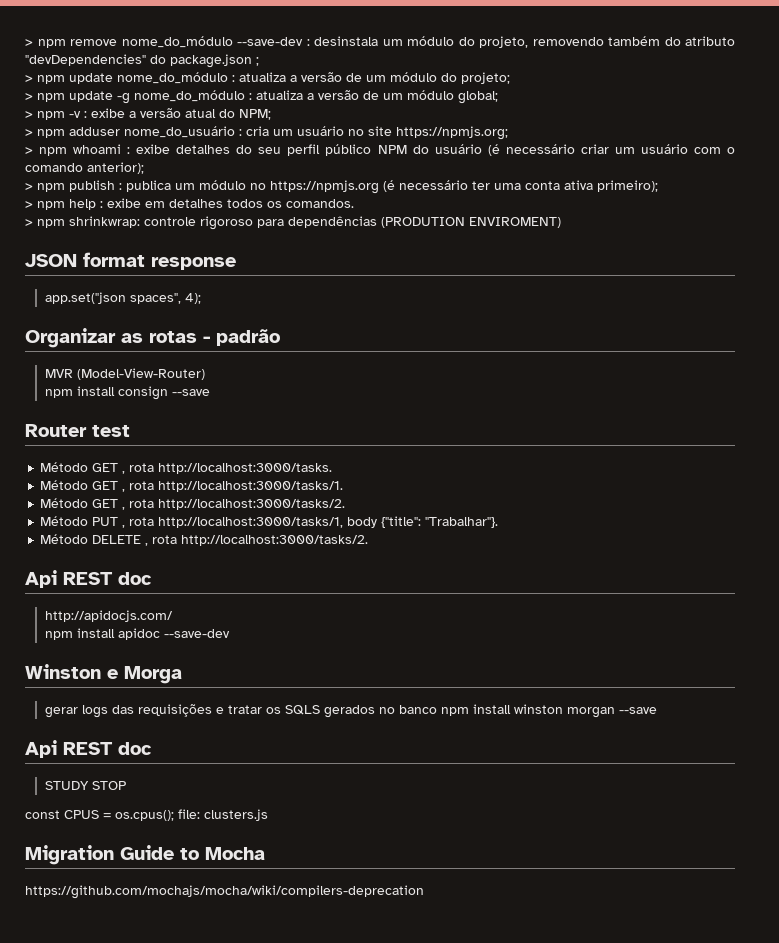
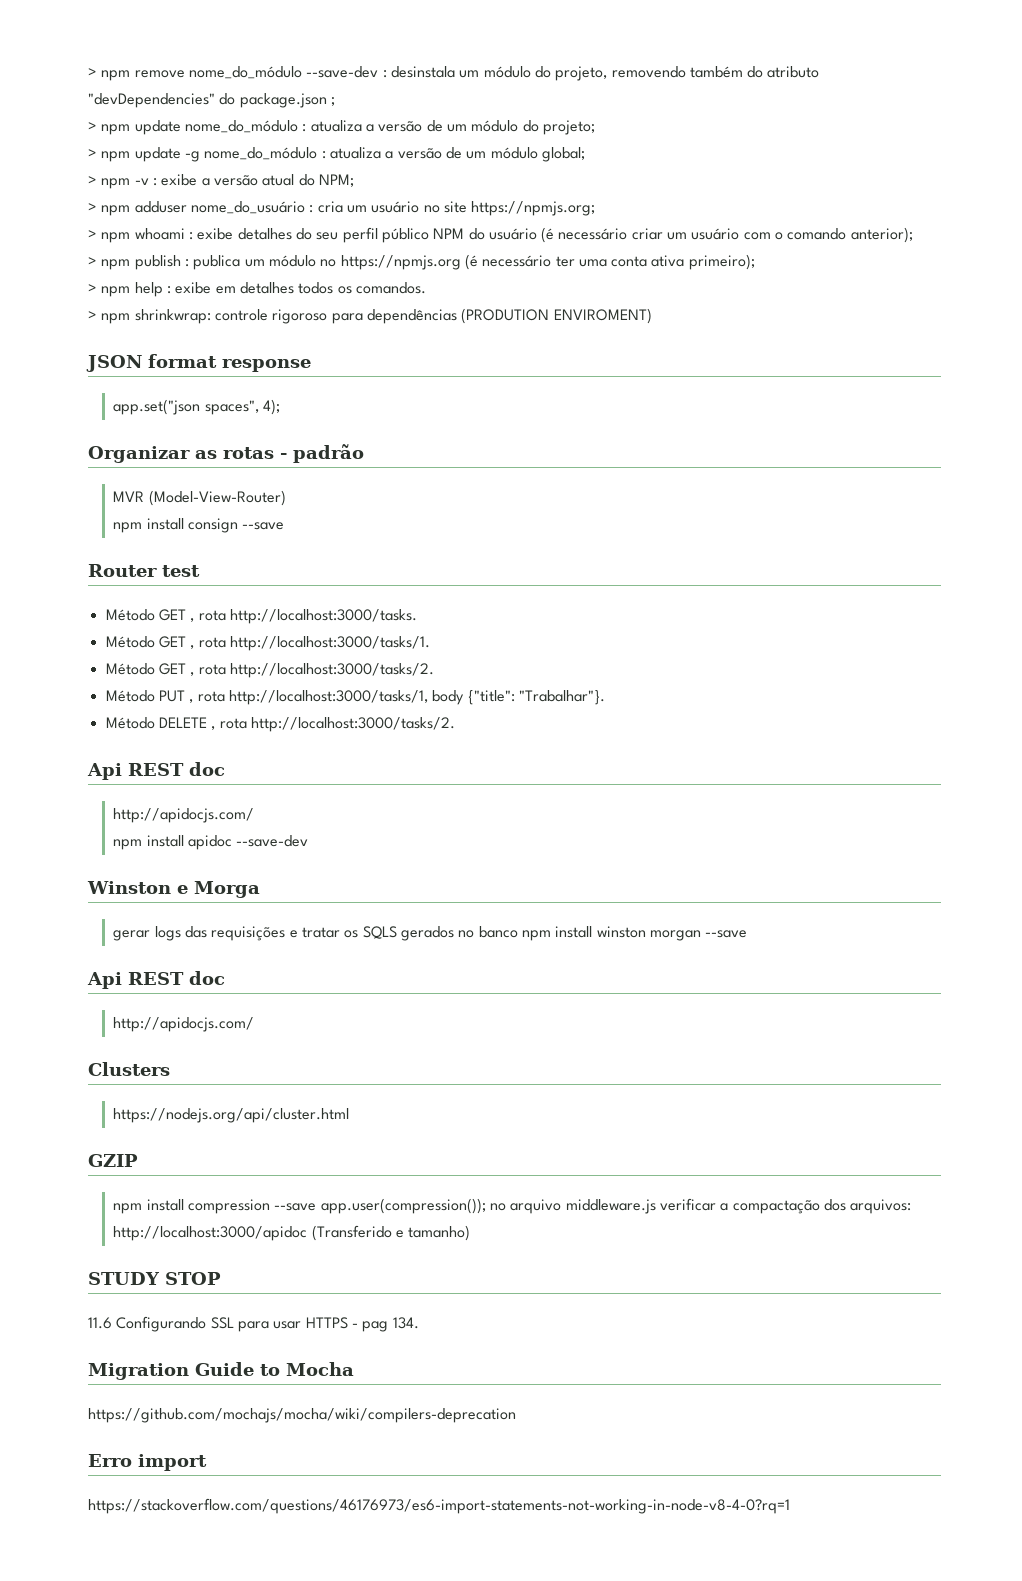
  gerar logs das requisições e tratar os SQLS gerados no banco npm install winston morgan --save
  Api REST doc
+ http://apidocjs.com/
+ Clusters
+ https://nodejs.org/api/cluster.html
+ GZIP
+ npm install compression --save app.user(compression()); no arquivo middleware.js verificar a compactação dos arquivos: http://localhost:3000/apidoc (Transferido e tamanho)
  STUDY STOP
- const CPUS = os.cpus(); file: clusters.js
+ 11.6 Configurando SSL para usar HTTPS - pag 134.
+ Erro import
+ https://stackoverflow.com/questions/46176973/es6-import-statements-not-working-in-node-v8-4-0?rq=1

